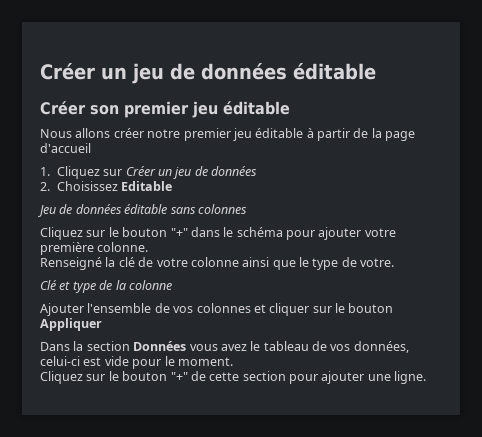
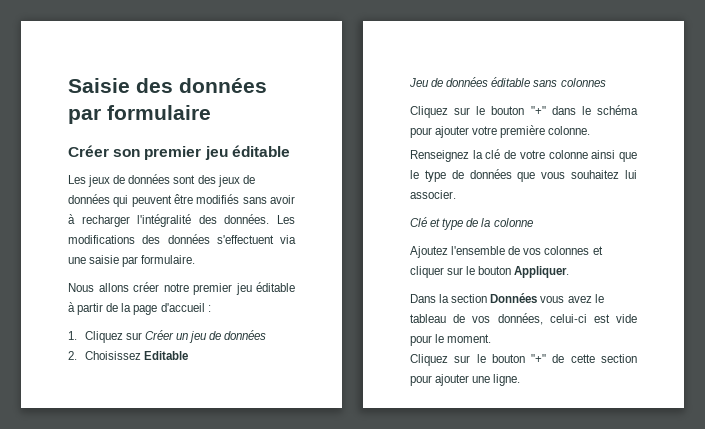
- Créer un jeu de données éditable
+ Saisie des données par formulaire
+ Les jeux de données sont des jeux de données qui peuvent être modifiés sans avoir à recharger l'intégralité des données. Les modifications des données s'effectuent via une saisie par formulaire.
- Nous allons créer notre premier jeu éditable à partir de la page d'accueil
+ Nous allons créer notre premier jeu éditable à partir de la page d'accueil :
- Renseigné la clé de votre colonne ainsi que le type de votre.
+ Renseignez la clé de votre colonne ainsi que le type de données que vous souhaitez lui associer.
- Ajouter l'ensemble de vos colonnes et cliquer sur le bouton Appliquer
+ Ajoutez l'ensemble de vos colonnes et cliquer sur le bouton Appliquer.

